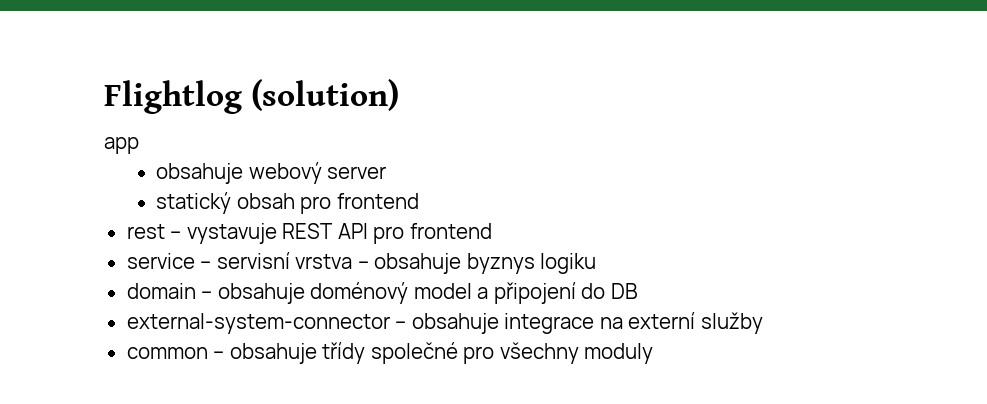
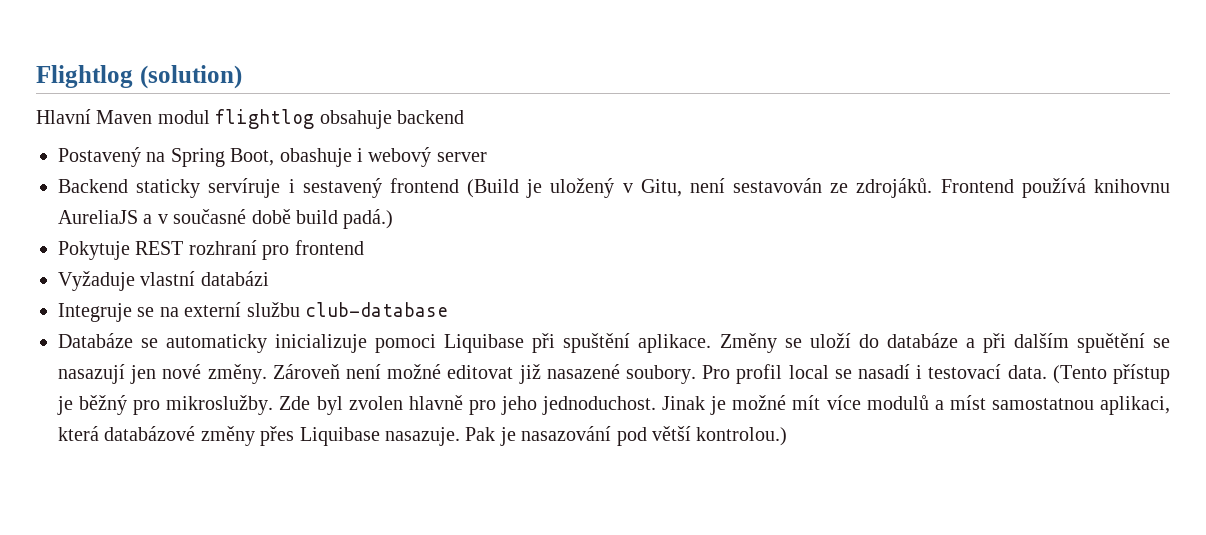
- app
- obsahuje webový server
- statický obsah pro frontend
- rest – vystavuje REST API pro frontend
- service – servisní vrstva – obsahuje byznys logiku
- domain – obsahuje doménový model a připojení do DB
- external-system-connector – obsahuje integrace na externí služby
- common – obsahuje třídy společné pro všechny moduly
+ Hlavní Maven modul flightlog obsahuje backend
+ Postavený na Spring Boot, obashuje i webový server
+ Backend staticky servíruje i sestavený frontend (Build je uložený v Gitu, není sestavován ze zdrojáků. Frontend používá knihovnu AureliaJS a v současné době build padá.)
+ Pokytuje REST rozhraní pro frontend
+ Vyžaduje vlastní databázi
+ Integruje se na externí službu club-database
+ Databáze se automaticky inicializuje pomoci Liquibase při spuštění aplikace. Změny se uloží do databáze a při dalším spuětění se nasazují jen nové změny. Zároveň není možné editovat již nasazené soubory. Pro profil local se nasadí i testovací data. (Tento přístup je běžný pro mikroslužby. Zde byl zvolen hlavně pro jeho jednoduchost. Jinak je možné mít více modulů a míst samostatnou aplikaci, která databázové změny přes Liquibase nasazuje. Pak je nasazování pod větší kontrolou.)

